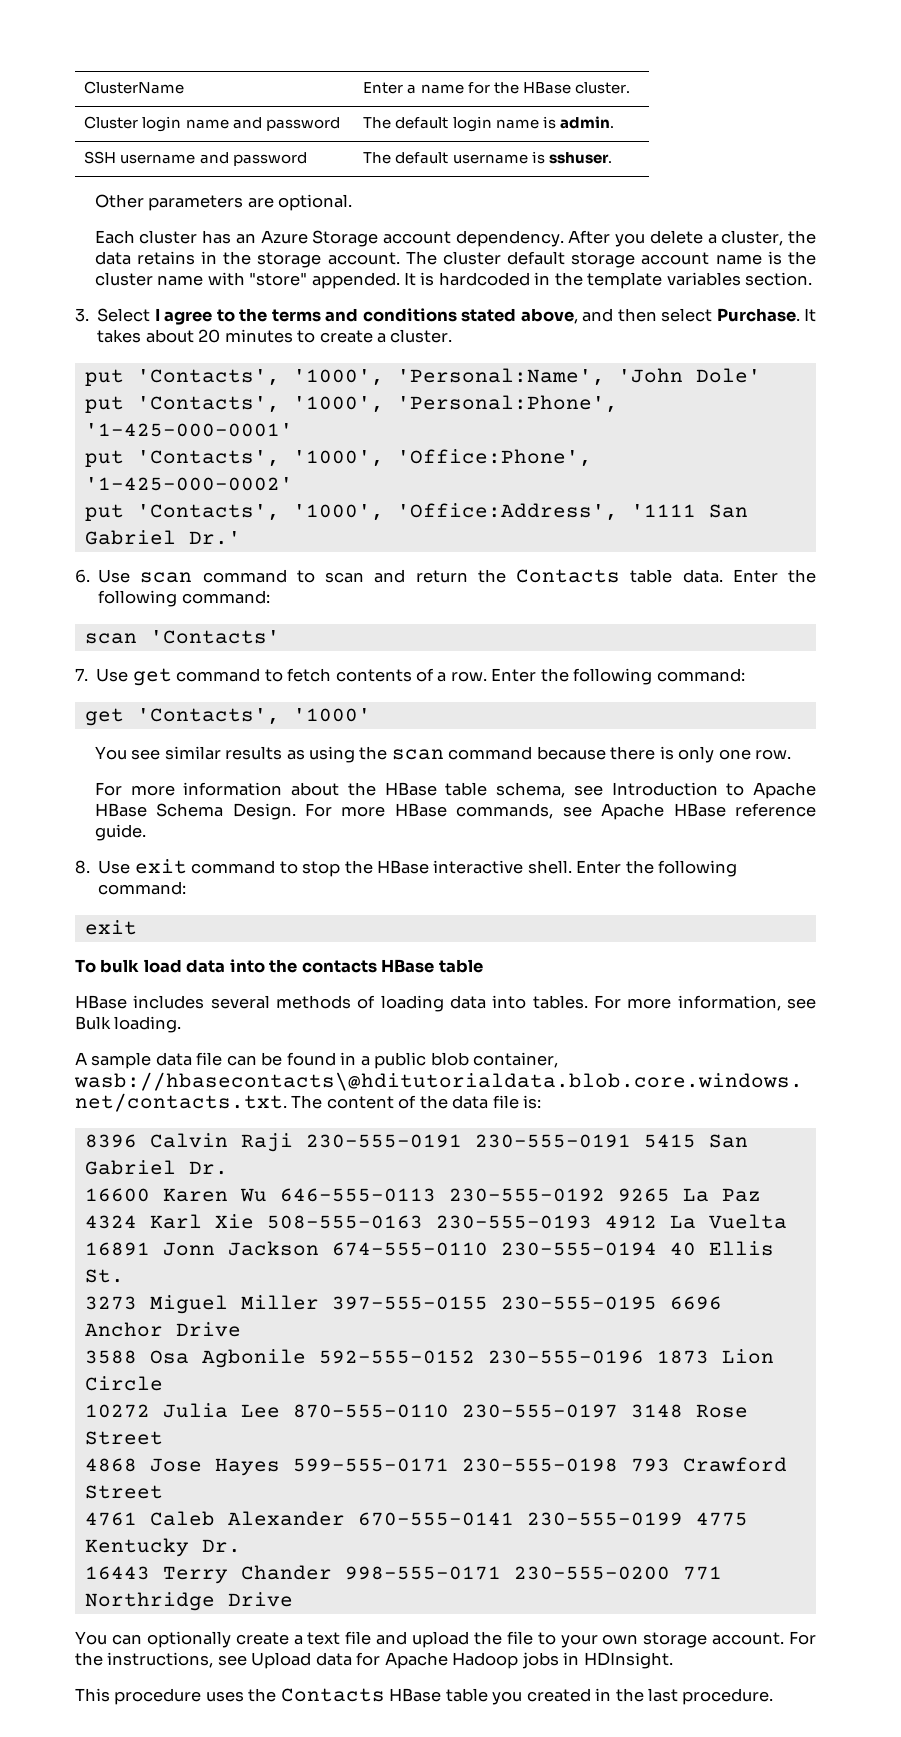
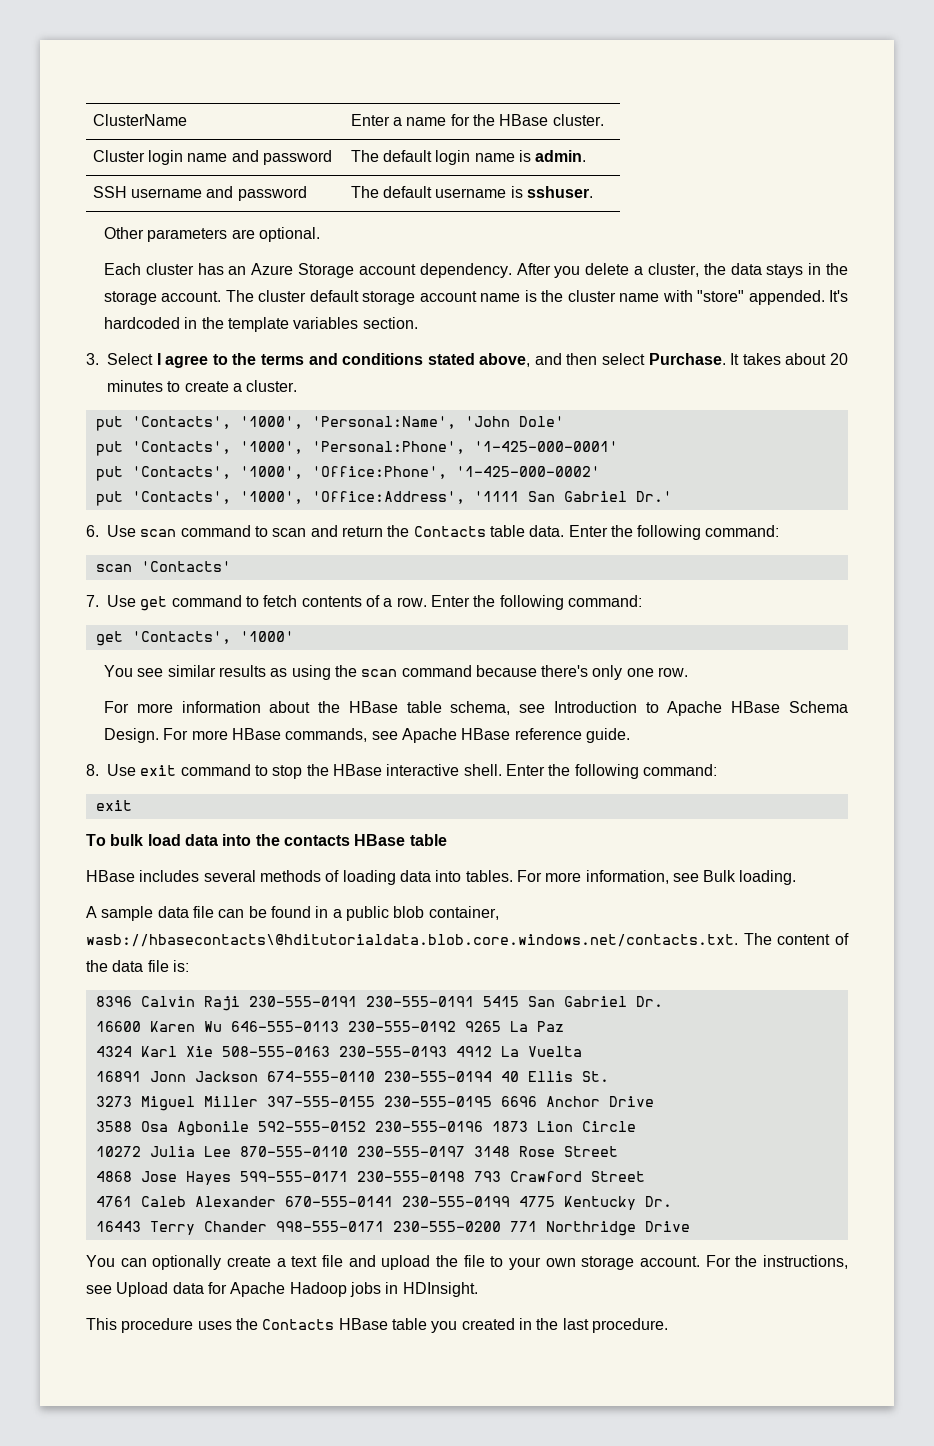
- After you delete a cluster, the data retains in the storage account.
+ After you delete a cluster, the data stays in the storage account.
- It is hardcoded in the template variables section.
+ It's hardcoded in the template variables section.
- You see similar results as using the scan command because there is only one row.
+ You see similar results as using the scan command because there's only one row.

